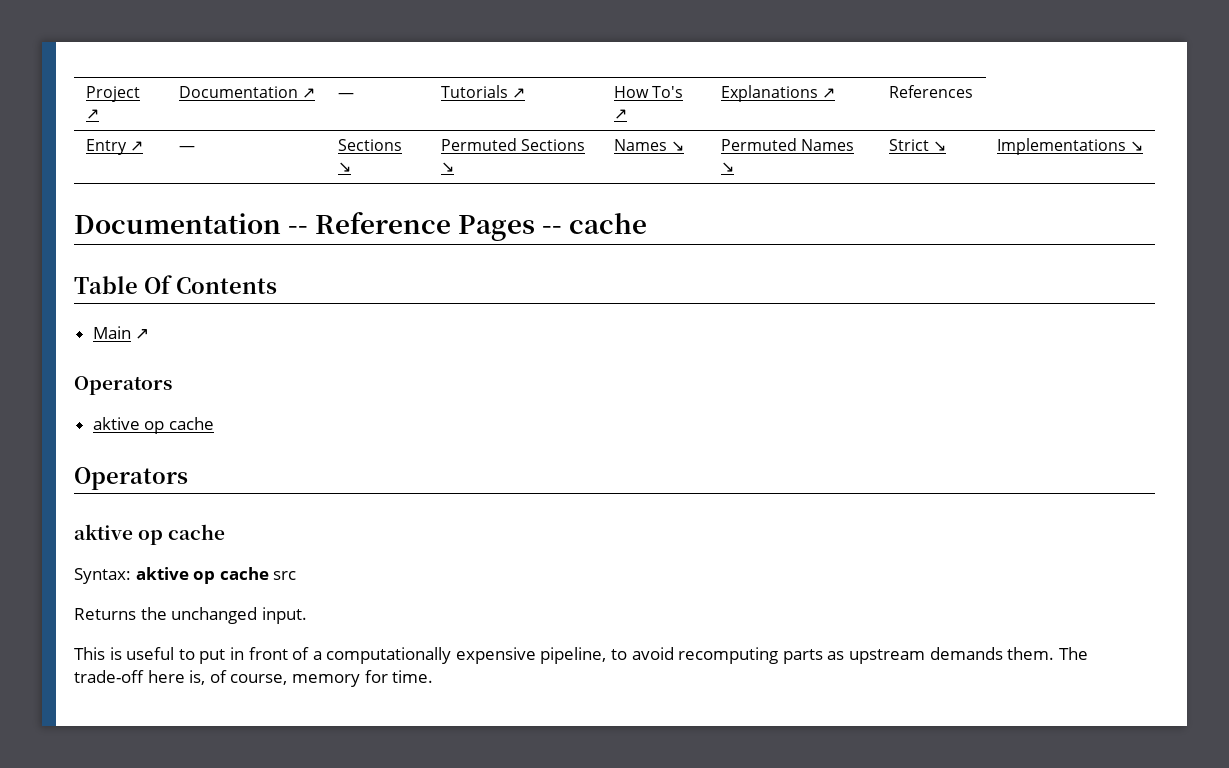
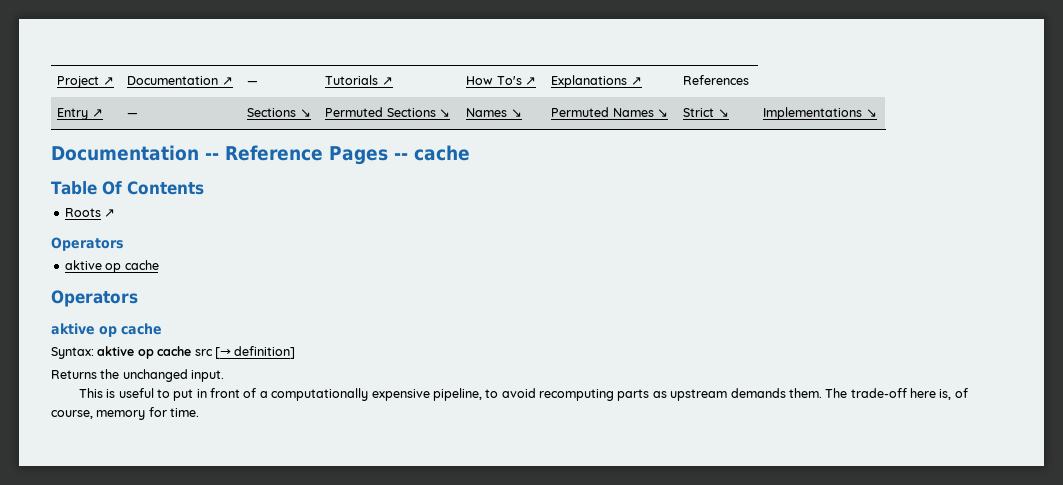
- Main ↗
+ Roots ↗
- Syntax: aktive op cache src
+ Syntax: aktive op cache src [→ definition]

